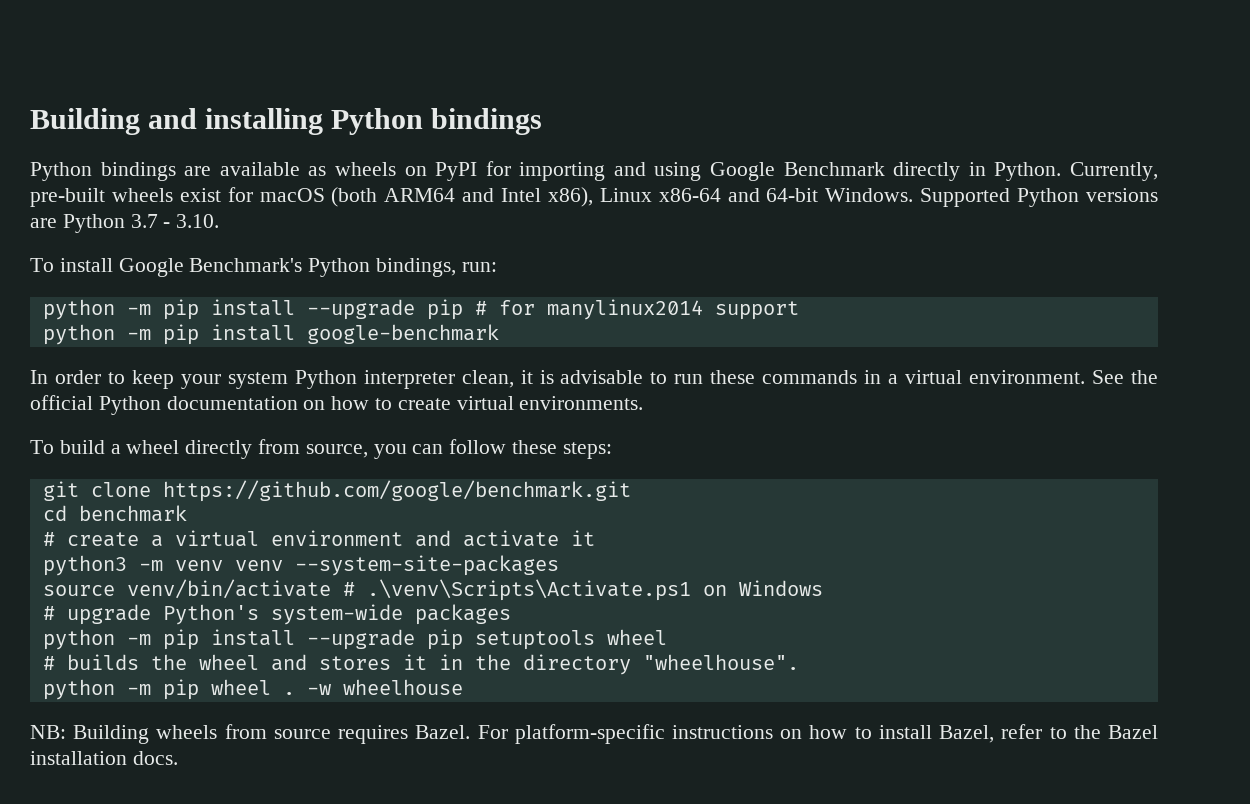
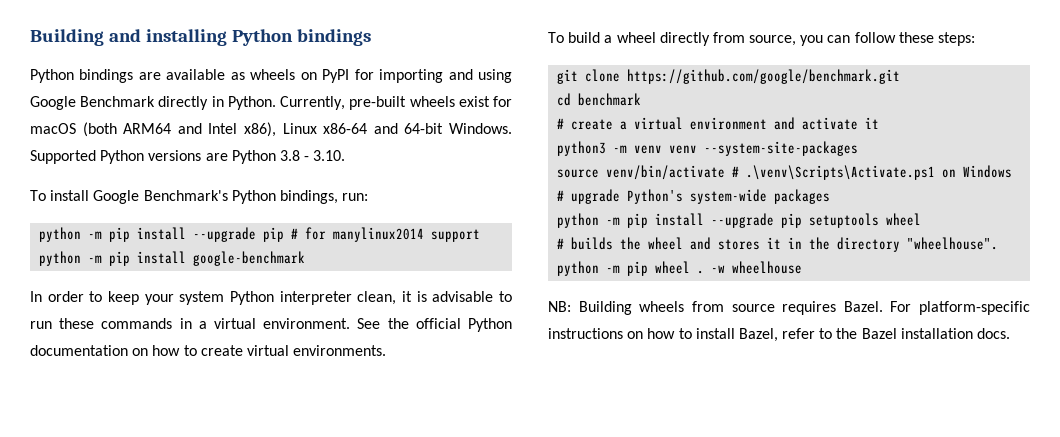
- Supported Python versions are Python 3.7 - 3.10.
+ Supported Python versions are Python 3.8 - 3.10.

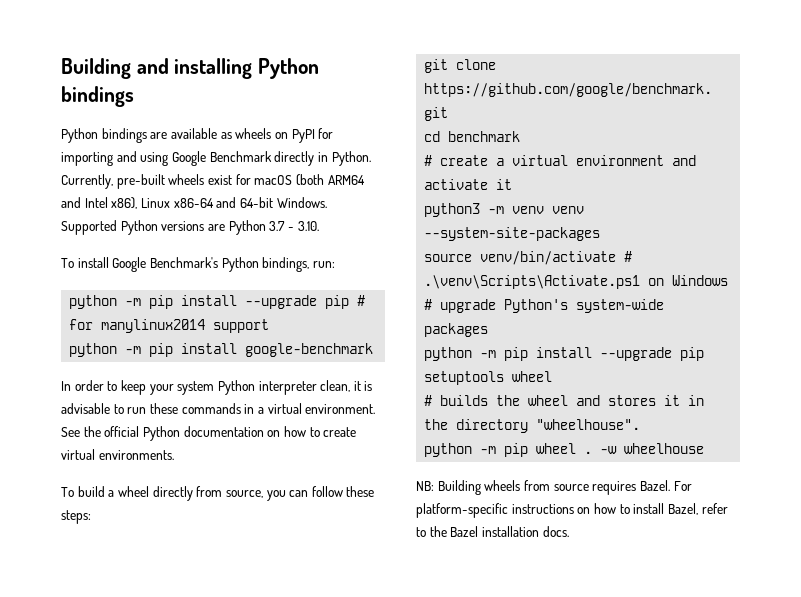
- Supported Python versions are Python 3.8 - 3.10.
+ Supported Python versions are Python 3.7 - 3.10.

